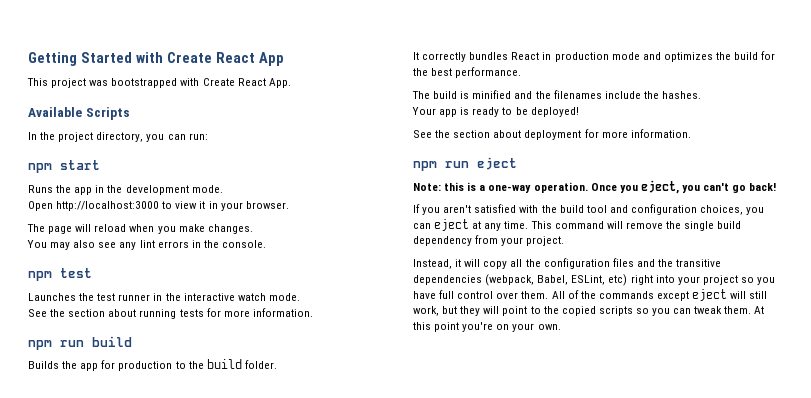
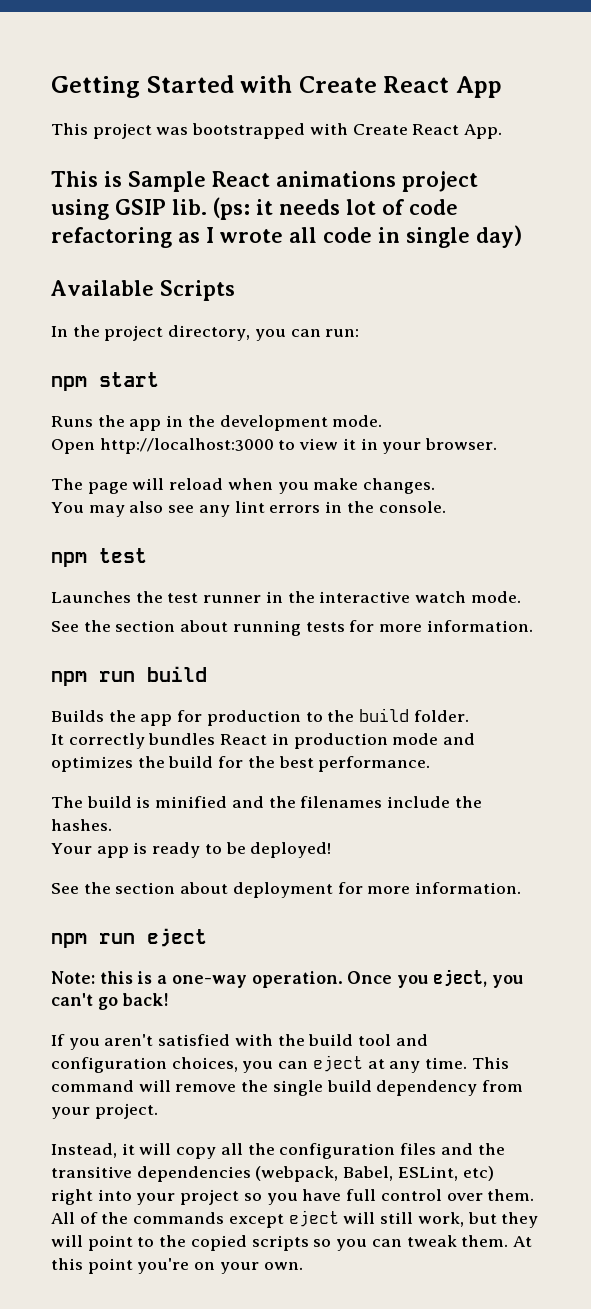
+ This is Sample React animations project using GSIP lib. (ps: it needs lot of code refactoring as I wrote all code in single day)

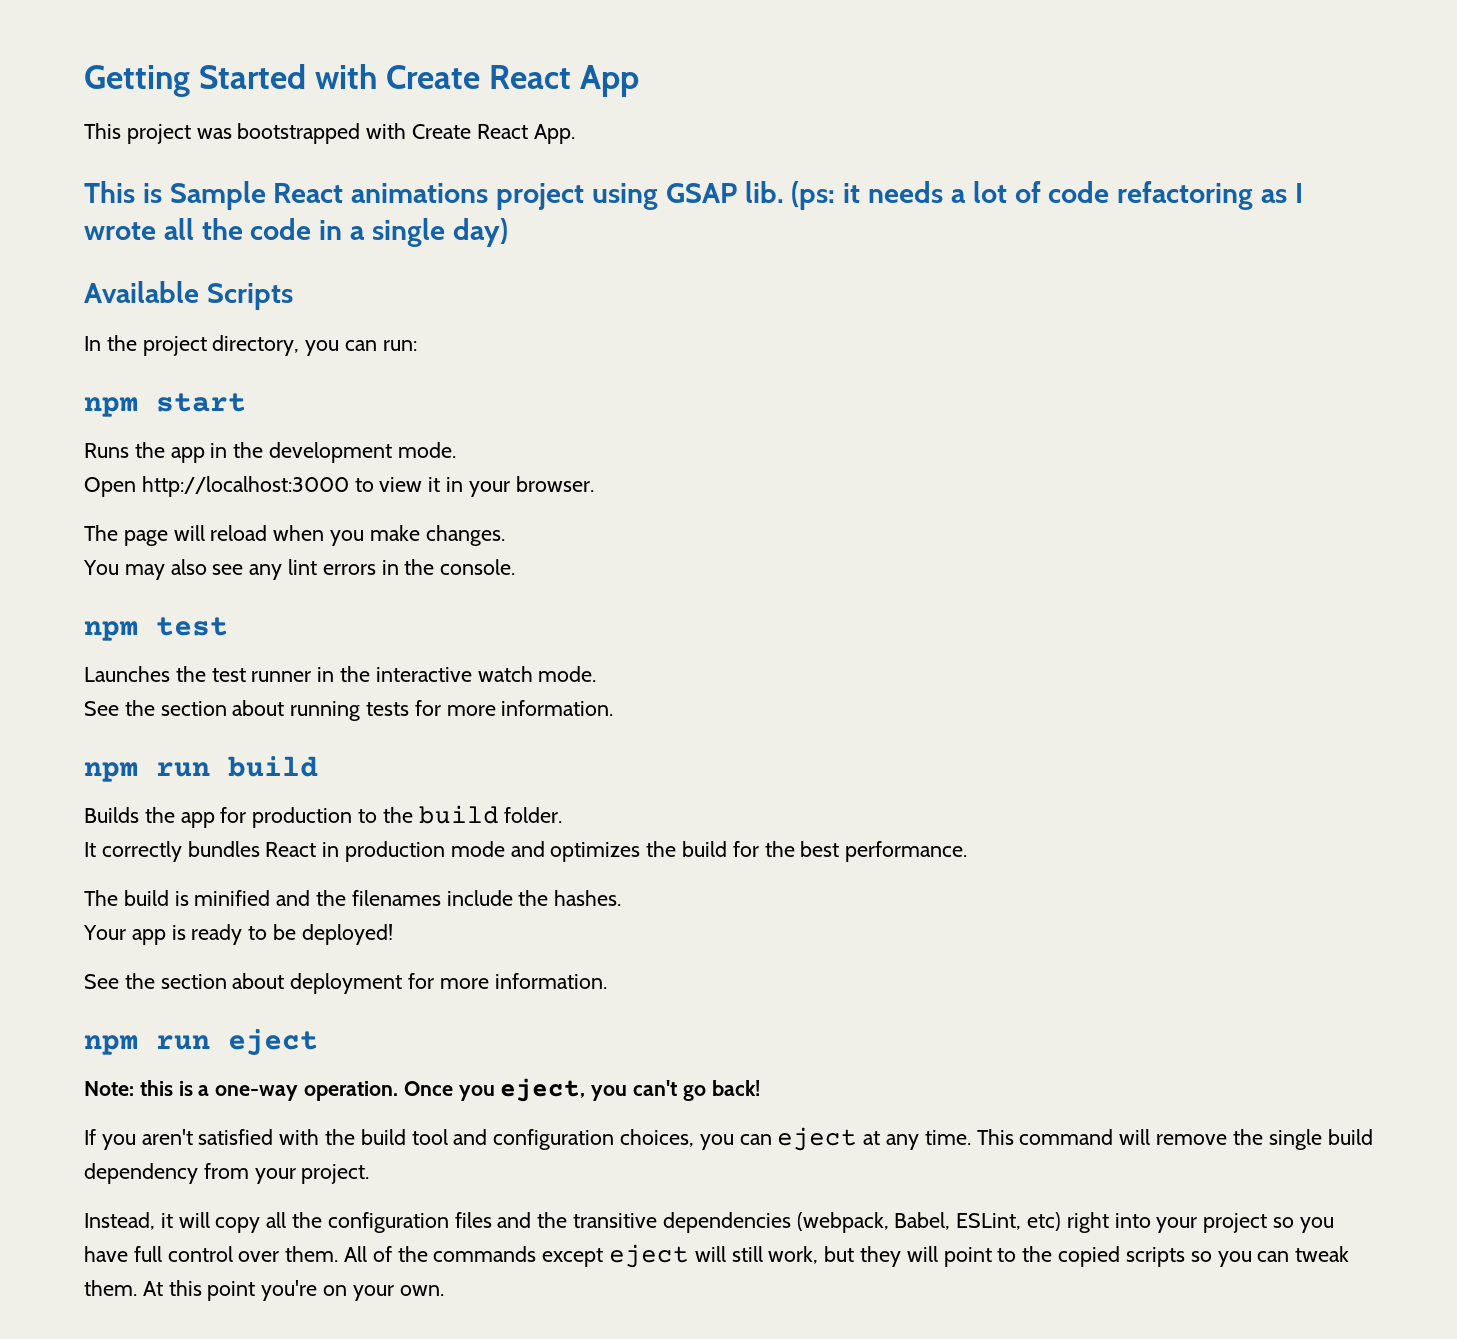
- This is Sample React animations project using GSIP lib.
+ This is Sample React animations project using GSAP lib.
- (ps: it needs lot of code refactoring as I wrote all code in single day)
+ (ps: it needs a lot of code refactoring as I wrote all the code in a single day)

